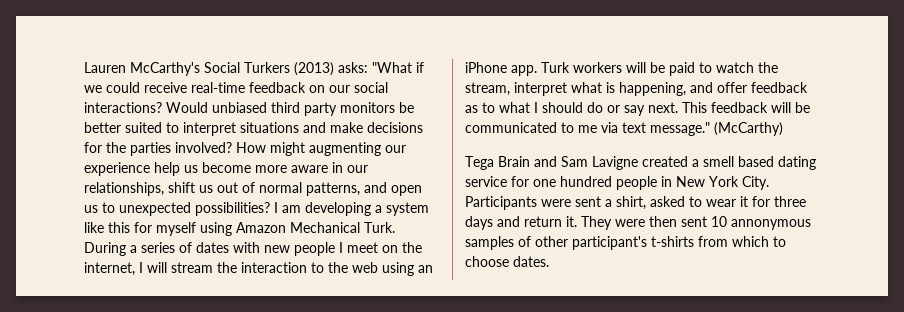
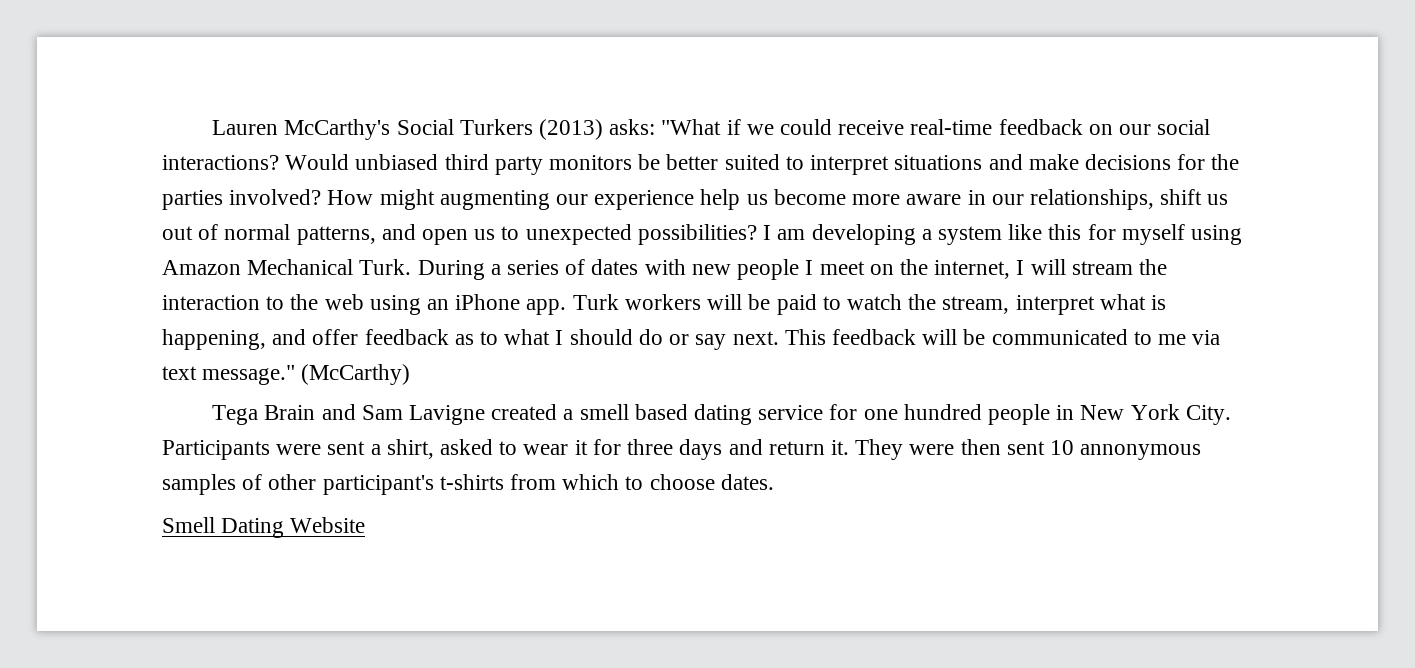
+ Smell Dating Website

